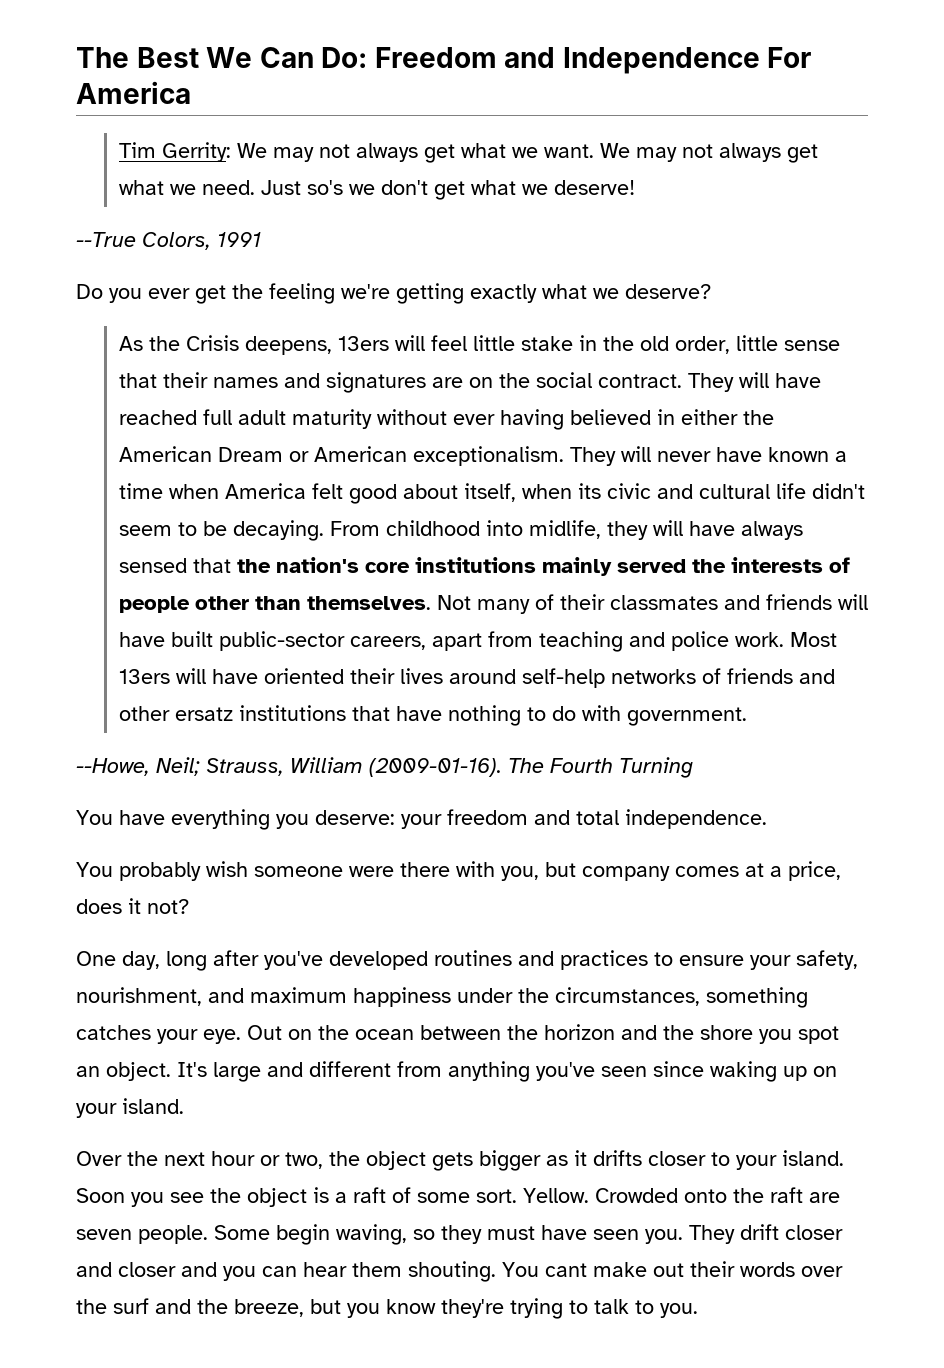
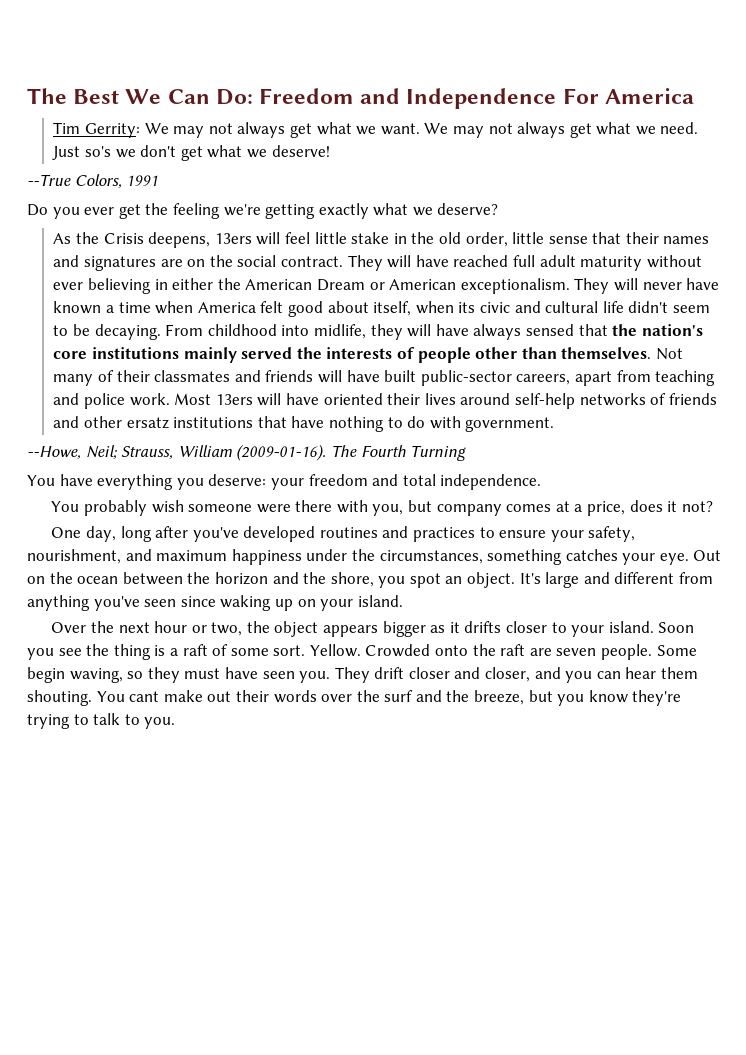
- They will have reached full adult maturity without ever having believed in either the American Dream or American exceptionalism.
+ They will have reached full adult maturity without ever believing in either the American Dream or American exceptionalism.
- Out on the ocean between the horizon and the shore you spot an object.
+ Out on the ocean between the horizon and the shore, you spot an object.
- Over the next hour or two, the object gets bigger as it drifts closer to your island.
+ Over the next hour or two, the object appears bigger as it drifts closer to your island.
- Soon you see the object is a raft of some sort.
+ Soon you see the thing is a raft of some sort.
- They drift closer and closer and you can hear them shouting.
+ They drift closer and closer, and you can hear them shouting.

